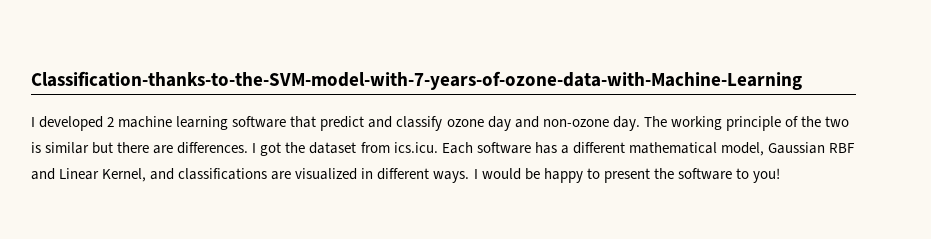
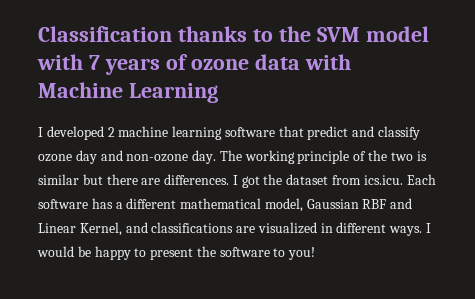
- Classification-thanks-to-the-SVM-model-with-7-years-of-ozone-data-with-Machine-Learning
+ Classification thanks to the SVM model with 7 years of ozone data with Machine Learning

